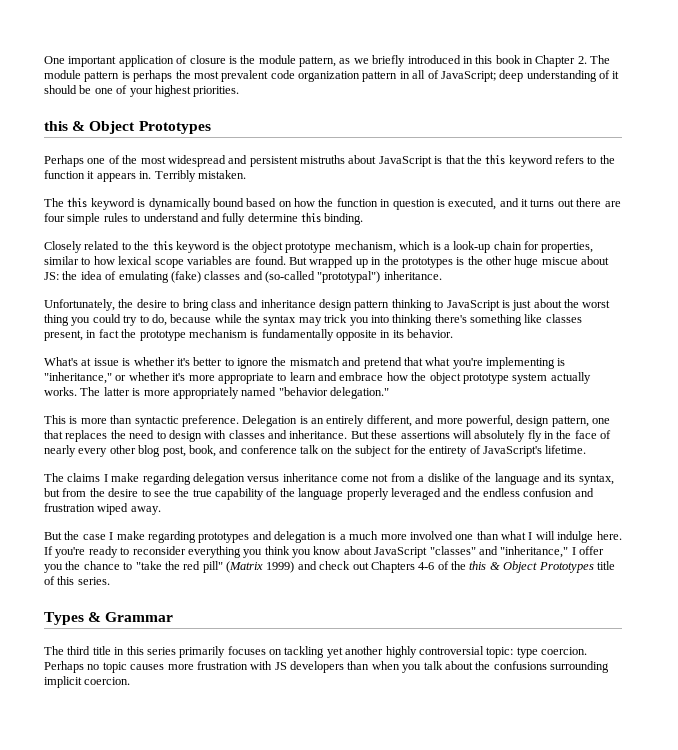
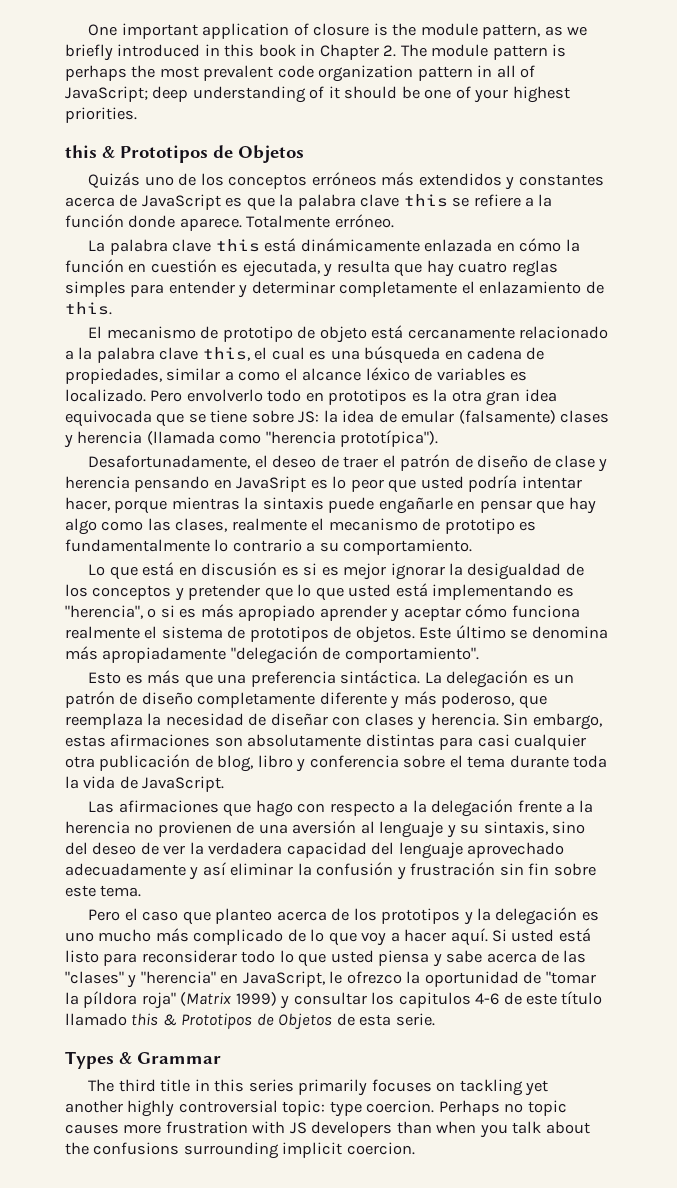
  One important application of closure is the module pattern, as we briefly introduced in this book in Chapter 2. The module pattern is perhaps the most prevalent code organization pattern in all of JavaScript; deep understanding of it should be one of your highest priorities.
- this & Object Prototypes
- Perhaps one of the most widespread and persistent mistruths about JavaScript is that the this keyword refers to the function it appears in. Terribly mistaken.
- The this keyword is dynamically bound based on how the function in question is executed, and it turns out there are four simple rules to understand and fully determine this binding.
- Closely related to the this keyword is the object prototype mechanism, which is a look-up chain for properties, similar to how lexical scope variables are found. But wrapped up in the prototypes is the other huge miscue about JS: the idea of emulating (fake) classes and (so-called "prototypal") inheritance.
- Unfortunately, the desire to bring class and inheritance design pattern thinking to JavaScript is just about the worst thing you could try to do, because while the syntax may trick you into thinking there's something like classes present, in fact the prototype mechanism is fundamentally opposite in its behavior.
- What's at issue is whether it's better to ignore the mismatch and pretend that what you're implementing is "inheritance," or whether it's more appropriate to learn and embrace how the object prototype system actually works. The latter is more appropriately named "behavior delegation."
- This is more than syntactic preference. Delegation is an entirely different, and more powerful, design pattern, one that replaces the need to design with classes and inheritance. But these assertions will absolutely fly in the face of nearly every other blog post, book, and conference talk on the subject for the entirety of JavaScript's lifetime.
- The claims I make regarding delegation versus inheritance come not from a dislike of the language and its syntax, but from the desire to see the true capability of the language properly leveraged and the endless confusion and frustration wiped away.
- But the case I make regarding prototypes and delegation is a much more involved one than what I will indulge here. If you're ready to reconsider everything you think you know about JavaScript "classes" and "inheritance," I offer you the chance to "take the red pill" (Matrix 1999) and check out Chapters 4-6 of the this & Object Prototypes title of this series.
+ this & Prototipos de Objetos
+ Quizás uno de los conceptos erróneos más extendidos y constantes acerca de JavaScript es que la palabra clave this se refiere a la función donde aparece. Totalmente erróneo.
+ La palabra clave this está dinámicamente enlazada en cómo la función en cuestión es ejecutada, y resulta que hay cuatro reglas simples para entender y determinar completamente el enlazamiento de this.
+ El mecanismo de prototipo de objeto está cercanamente relacionado a la palabra clave this, el cual es una búsqueda en cadena de propiedades, similar a como el alcance léxico de variables es localizado. Pero envolverlo todo en prototipos es la otra gran idea equivocada que se tiene sobre JS: la idea de emular (falsamente) clases y herencia (llamada como "herencia prototípica").
+ Desafortunadamente, el deseo de traer el patrón de diseño de clase y herencia pensando en JavaSript es lo peor que usted podría intentar hacer, porque mientras la sintaxis puede engañarle en pensar que hay algo como las clases, realmente el mecanismo de prototipo es fundamentalmente lo contrario a su comportamiento.
+ Lo que está en discusión es si es mejor ignorar la desigualdad de los conceptos y pretender que lo que usted está implementando es "herencia", o si es más apropiado aprender y aceptar cómo funciona realmente el sistema de prototipos de objetos. Este último se denomina más apropiadamente "delegación de comportamiento".
+ Esto es más que una preferencia sintáctica. La delegación es un patrón de diseño completamente diferente y más poderoso, que reemplaza la necesidad de diseñar con clases y herencia. Sin embargo, estas afirmaciones son absolutamente distintas para casi cualquier otra publicación de blog, libro y conferencia sobre el tema durante toda la vida de JavaScript.
+ Las afirmaciones que hago con respecto a la delegación frente a la herencia no provienen de una aversión al lenguaje y su sintaxis, sino del deseo de ver la verdadera capacidad del lenguaje aprovechado adecuadamente y así eliminar la confusión y frustración sin fin sobre este tema.
+ Pero el caso que planteo acerca de los prototipos y la delegación es uno mucho más complicado de lo que voy a hacer aquí. Si usted está listo para reconsiderar todo lo que usted piensa y sabe acerca de las "clases" y "herencia" en JavaScript, le ofrezco la oportunidad de "tomar la píldora roja" (Matrix 1999) y consultar los capitulos 4-6 de este título llamado this & Prototipos de Objetos de esta serie.

